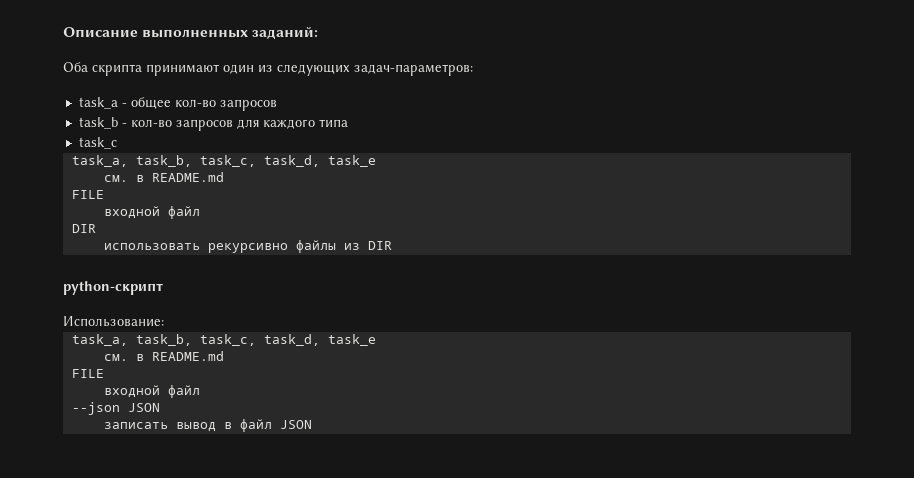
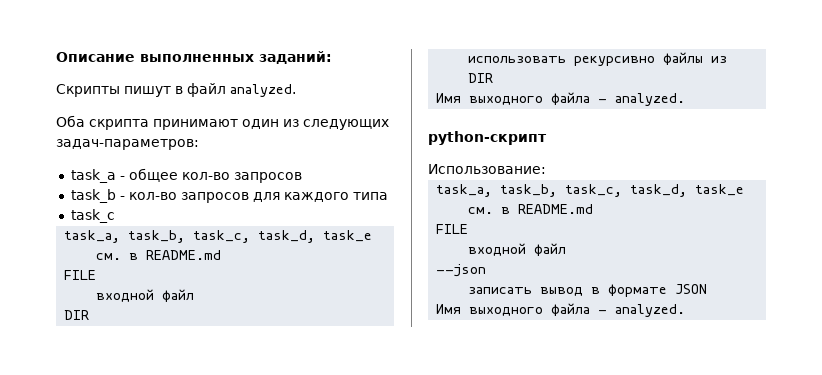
+ Скрипты пишут в файл analyzed.
  использовать рекурсивно файлы из DIR
+ Имя выходного файла - analyzed.
- --json JSON
+ --json
- записать вывод в файл JSON
+ записать вывод в формате JSON
+ Имя выходного файла - analyzed.

